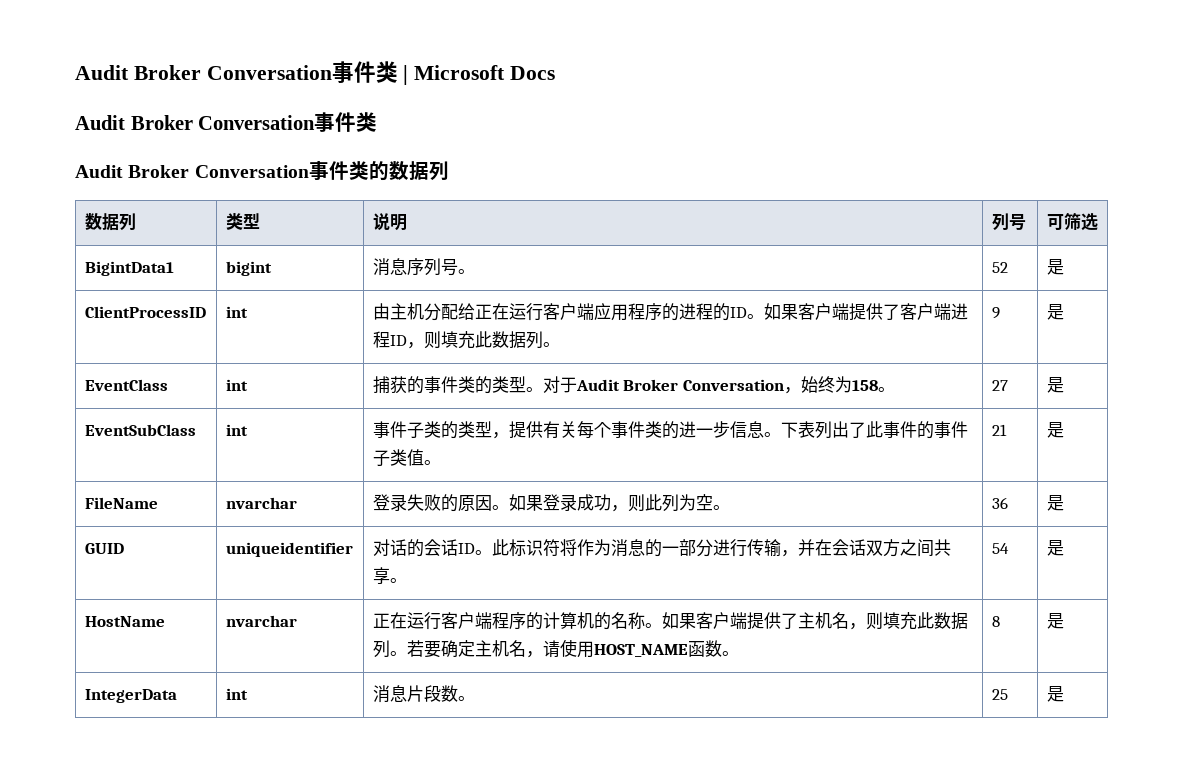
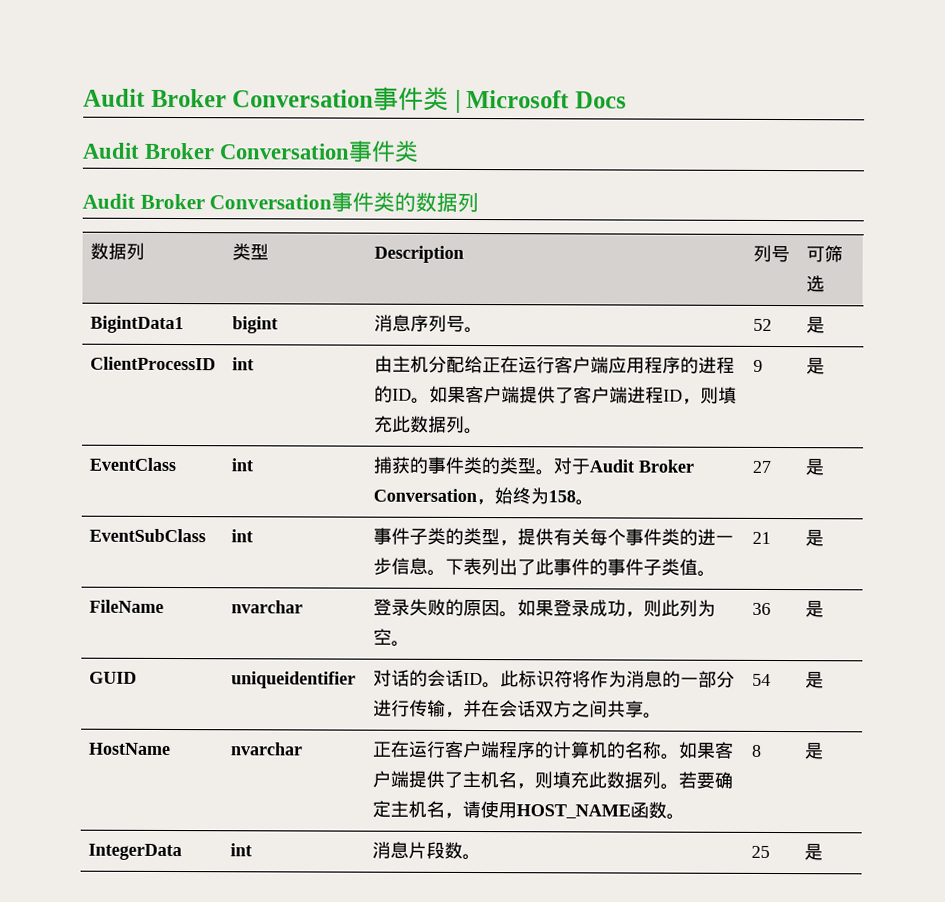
- 数据列 | 类型 | 说明 | 列号 | 可筛选
+ 数据列 | 类型 | Description | 列号 | 可筛选

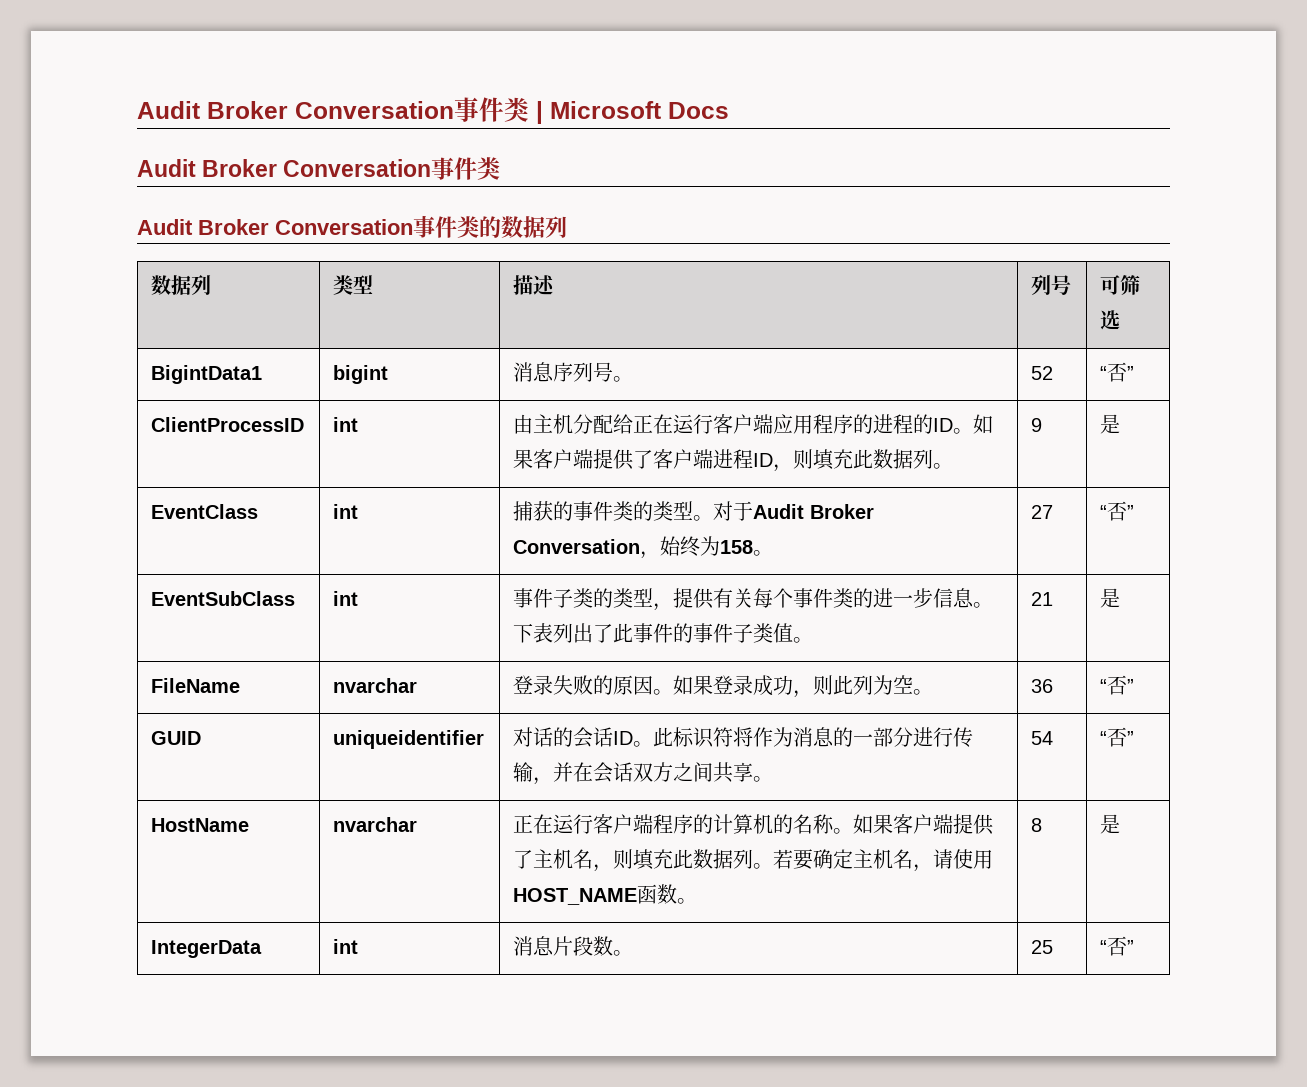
- 数据列 | 类型 | Description | 列号 | 可筛选
+ 数据列 | 类型 | 描述 | 列号 | 可筛选
- BigintData1 | bigint | 消息序列号。 | 52 | 是
+ BigintData1 | bigint | 消息序列号。 | 52 | “否”
- EventClass | int | 捕获的事件类的类型。对于Audit Broker Conversation，始终为158。 | 27 | 是
+ EventClass | int | 捕获的事件类的类型。对于Audit Broker Conversation，始终为158。 | 27 | “否”
- FileName | nvarchar | 登录失败的原因。如果登录成功，则此列为空。 | 36 | 是
+ FileName | nvarchar | 登录失败的原因。如果登录成功，则此列为空。 | 36 | “否”
- GUID | uniqueidentifier | 对话的会话ID。此标识符将作为消息的一部分进行传输，并在会话双方之间共享。 | 54 | 是
+ GUID | uniqueidentifier | 对话的会话ID。此标识符将作为消息的一部分进行传输，并在会话双方之间共享。 | 54 | “否”
- IntegerData | int | 消息片段数。 | 25 | 是
+ IntegerData | int | 消息片段数。 | 25 | “否”

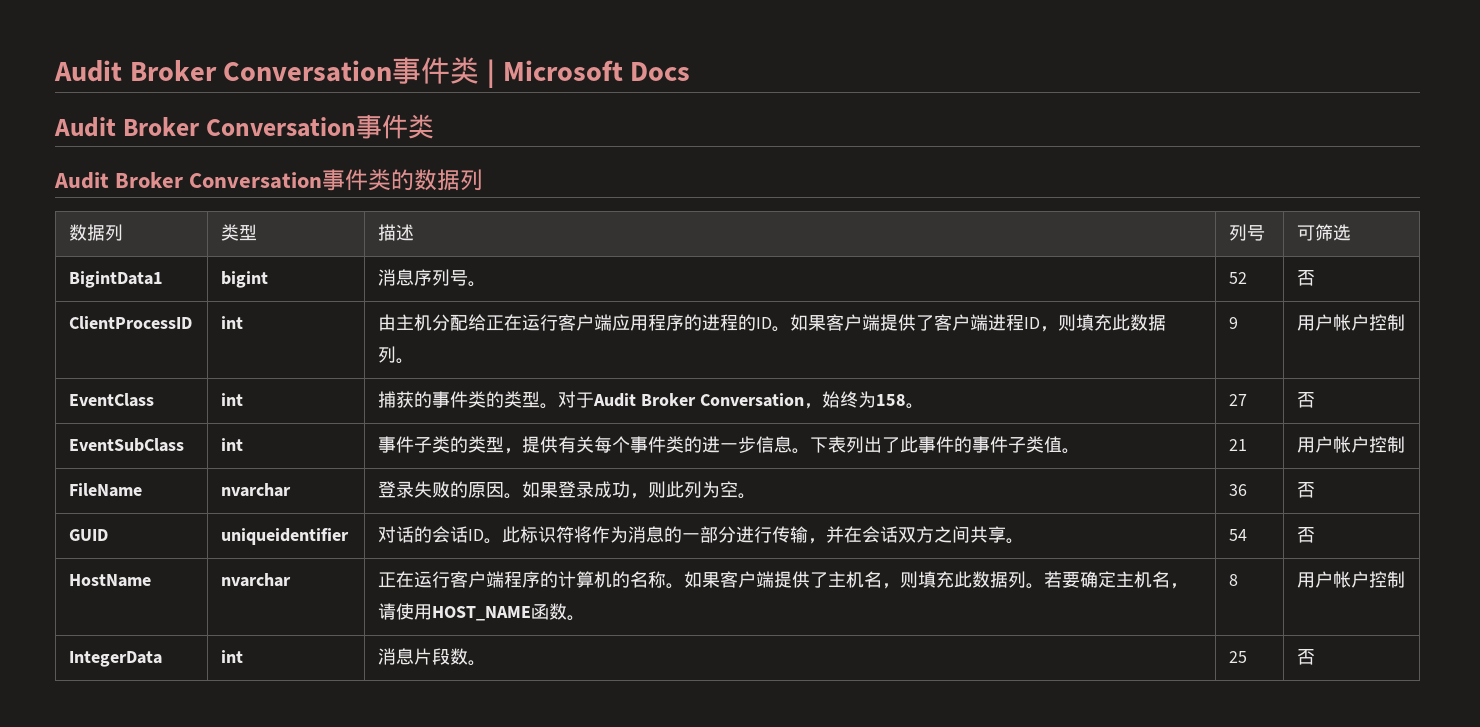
- BigintData1 | bigint | 消息序列号。 | 52 | “否”
+ BigintData1 | bigint | 消息序列号。 | 52 | 否
- ClientProcessID | int | 由主机分配给正在运行客户端应用程序的进程的ID。如果客户端提供了客户端进程ID，则填充此数据列。 | 9 | 是
+ ClientProcessID | int | 由主机分配给正在运行客户端应用程序的进程的ID。如果客户端提供了客户端进程ID，则填充此数据列。 | 9 | 用户帐户控制
- EventClass | int | 捕获的事件类的类型。对于Audit Broker Conversation，始终为158。 | 27 | “否”
+ EventClass | int | 捕获的事件类的类型。对于Audit Broker Conversation，始终为158。 | 27 | 否
- EventSubClass | int | 事件子类的类型，提供有关每个事件类的进一步信息。下表列出了此事件的事件子类值。 | 21 | 是
+ EventSubClass | int | 事件子类的类型，提供有关每个事件类的进一步信息。下表列出了此事件的事件子类值。 | 21 | 用户帐户控制
- FileName | nvarchar | 登录失败的原因。如果登录成功，则此列为空。 | 36 | “否”
+ FileName | nvarchar | 登录失败的原因。如果登录成功，则此列为空。 | 36 | 否
- GUID | uniqueidentifier | 对话的会话ID。此标识符将作为消息的一部分进行传输，并在会话双方之间共享。 | 54 | “否”
+ GUID | uniqueidentifier | 对话的会话ID。此标识符将作为消息的一部分进行传输，并在会话双方之间共享。 | 54 | 否
- HostName | nvarchar | 正在运行客户端程序的计算机的名称。如果客户端提供了主机名，则填充此数据列。若要确定主机名，请使用HOST_NAME函数。 | 8 | 是
+ HostName | nvarchar | 正在运行客户端程序的计算机的名称。如果客户端提供了主机名，则填充此数据列。若要确定主机名，请使用HOST_NAME函数。 | 8 | 用户帐户控制
- IntegerData | int | 消息片段数。 | 25 | “否”
+ IntegerData | int | 消息片段数。 | 25 | 否

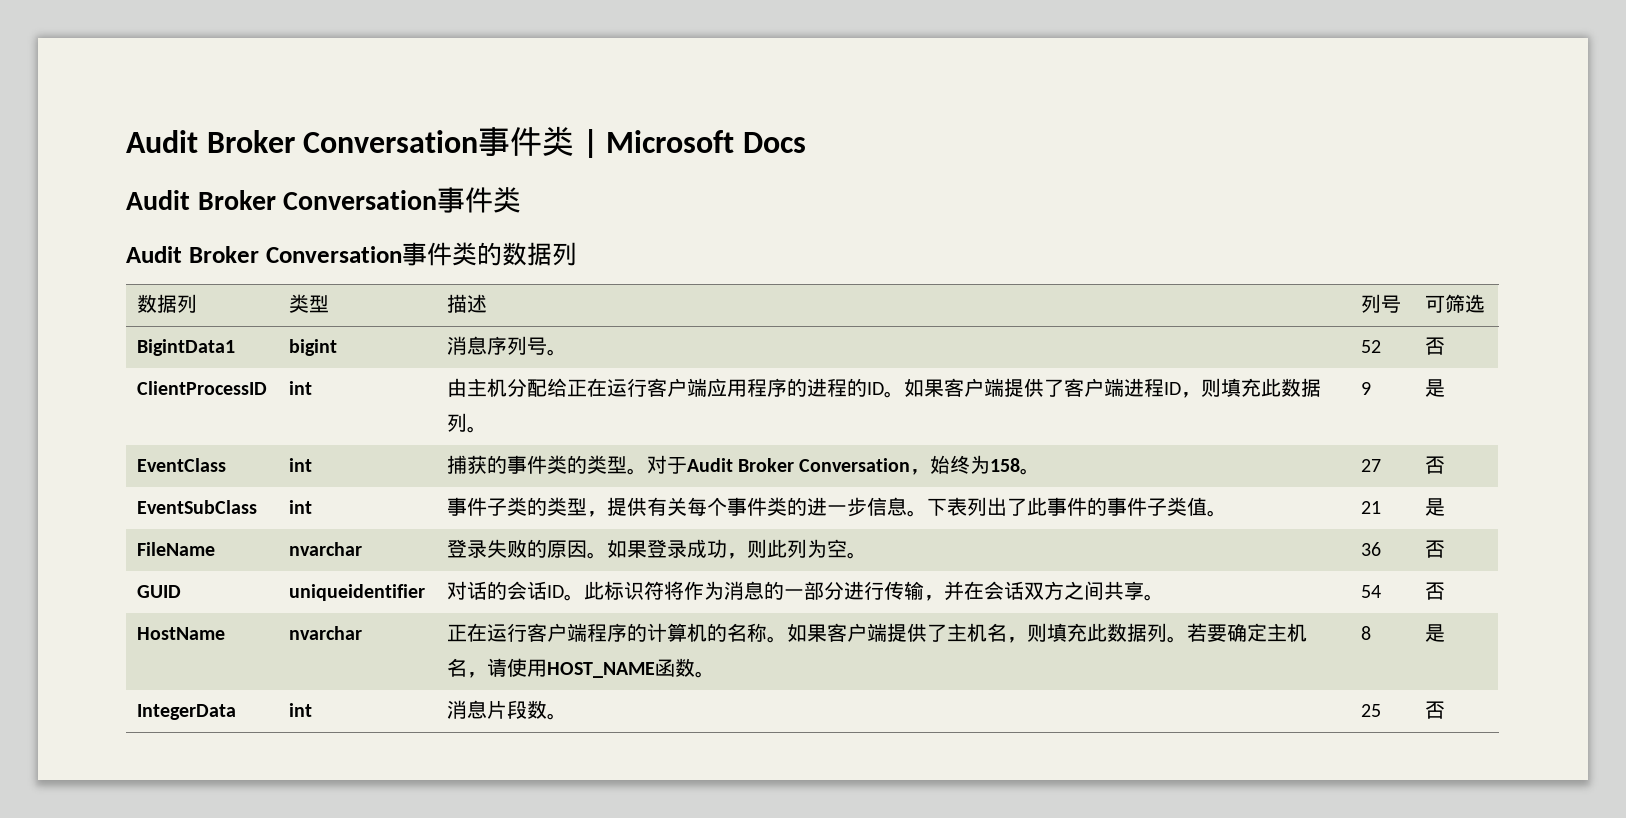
- ClientProcessID | int | 由主机分配给正在运行客户端应用程序的进程的ID。如果客户端提供了客户端进程ID，则填充此数据列。 | 9 | 用户帐户控制
+ ClientProcessID | int | 由主机分配给正在运行客户端应用程序的进程的ID。如果客户端提供了客户端进程ID，则填充此数据列。 | 9 | 是
- EventSubClass | int | 事件子类的类型，提供有关每个事件类的进一步信息。下表列出了此事件的事件子类值。 | 21 | 用户帐户控制
+ EventSubClass | int | 事件子类的类型，提供有关每个事件类的进一步信息。下表列出了此事件的事件子类值。 | 21 | 是
- HostName | nvarchar | 正在运行客户端程序的计算机的名称。如果客户端提供了主机名，则填充此数据列。若要确定主机名，请使用HOST_NAME函数。 | 8 | 用户帐户控制
+ HostName | nvarchar | 正在运行客户端程序的计算机的名称。如果客户端提供了主机名，则填充此数据列。若要确定主机名，请使用HOST_NAME函数。 | 8 | 是

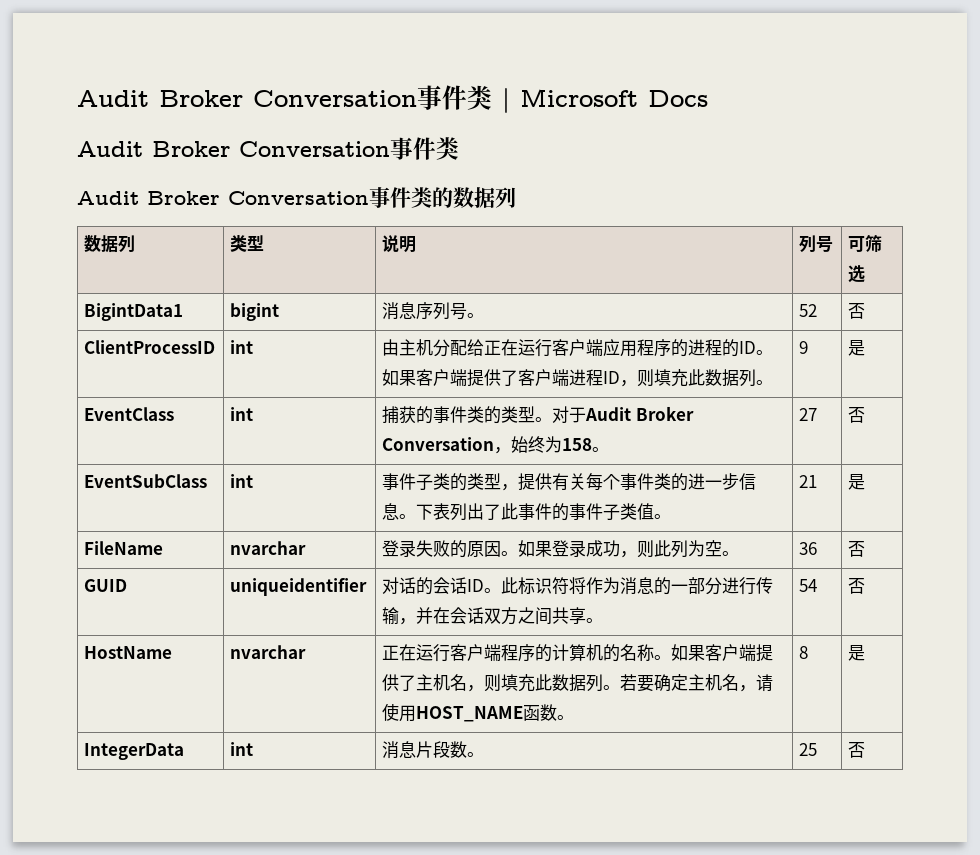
- 数据列 | 类型 | 描述 | 列号 | 可筛选
+ 数据列 | 类型 | 说明 | 列号 | 可筛选

